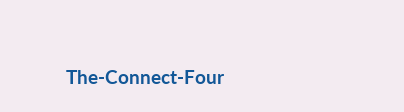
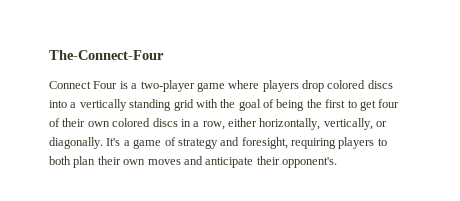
+ Connect Four is a two-player game where players drop colored discs into a vertically standing grid with the goal of being the first to get four of their own colored discs in a row, either horizontally, vertically, or diagonally. It's a game of strategy and foresight, requiring players to both plan their own moves and anticipate their opponent's.

